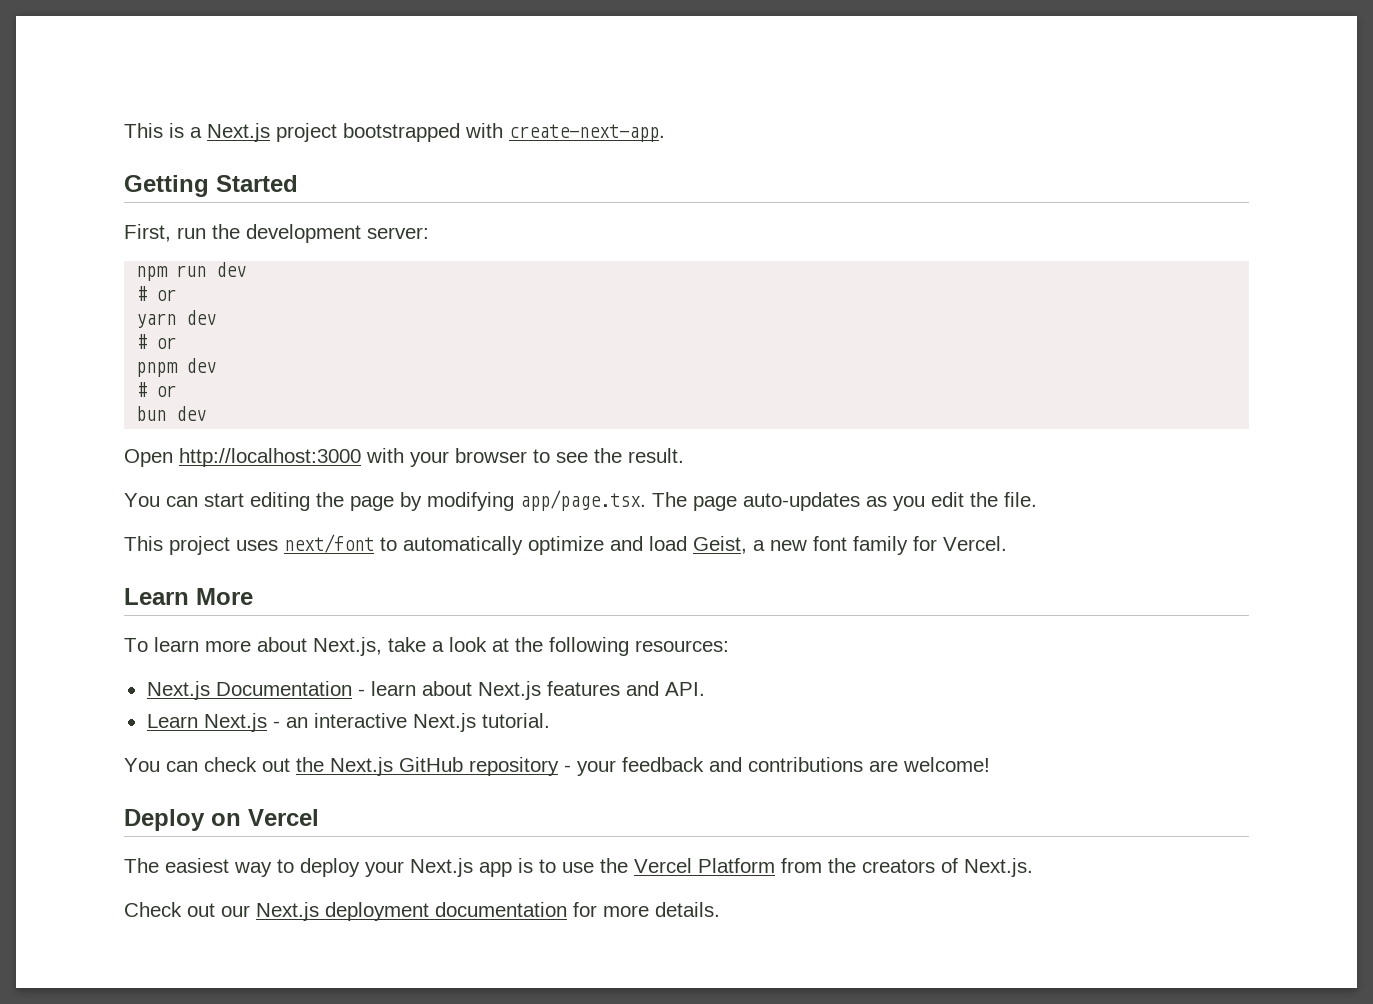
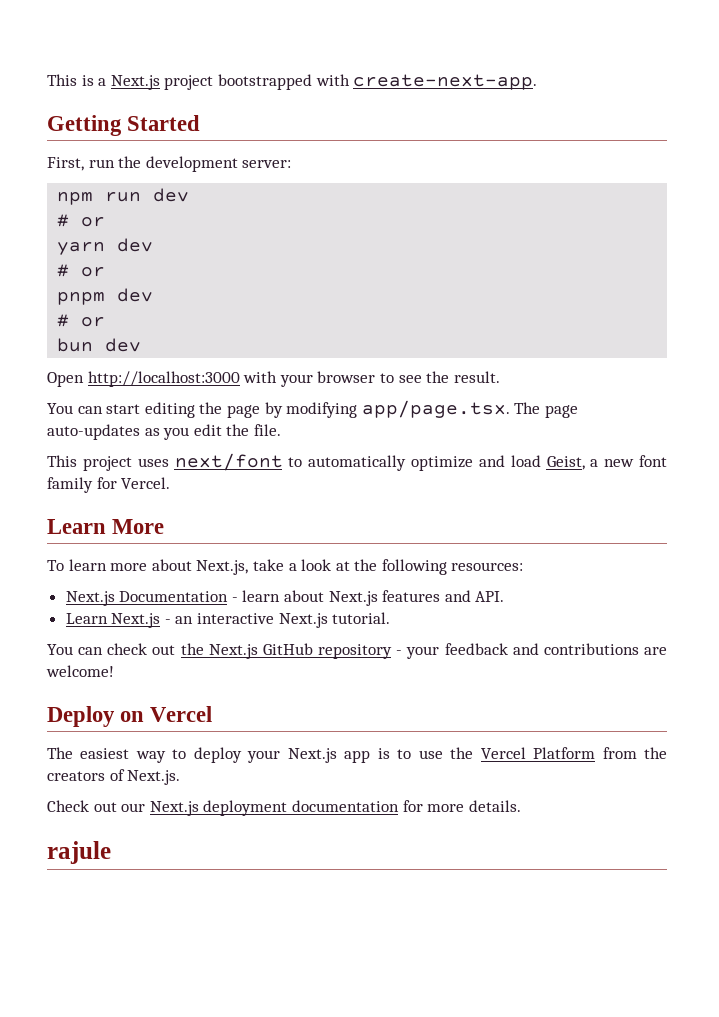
+ rajule

